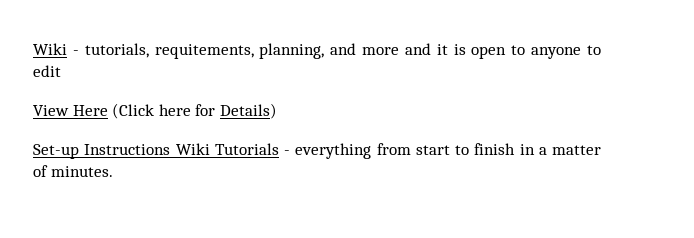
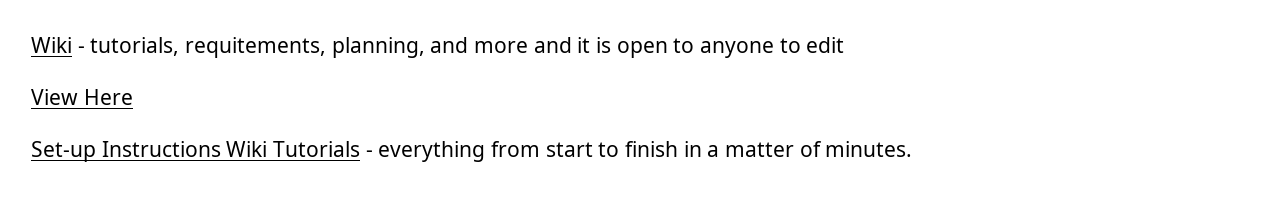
- View Here (Click here for Details)
+ View Here

